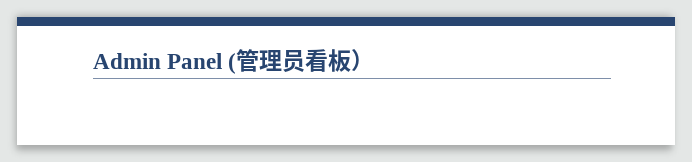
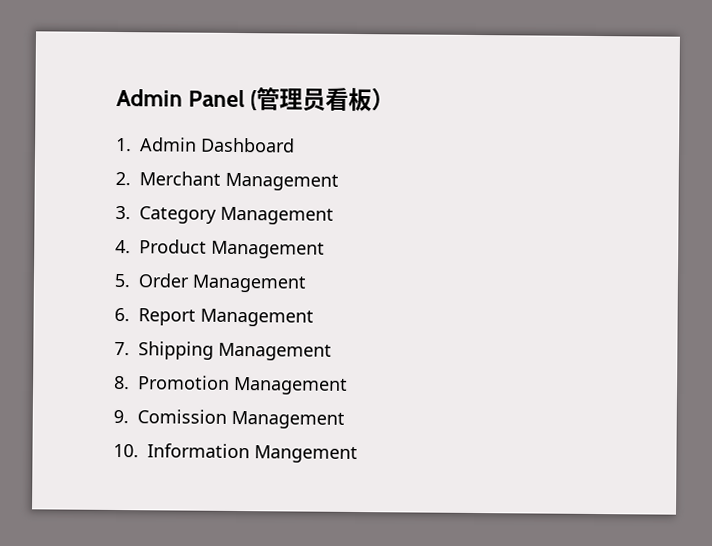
+ 1. Admin Dashboard
+ 2. Merchant Management
+ 3. Category Management
+ 4. Product Management
+ 5. Order Management
+ 6. Report Management
+ 7. Shipping Management
+ 8. Promotion Management
+ 9. Comission Management
+ 10. Information Mangement

